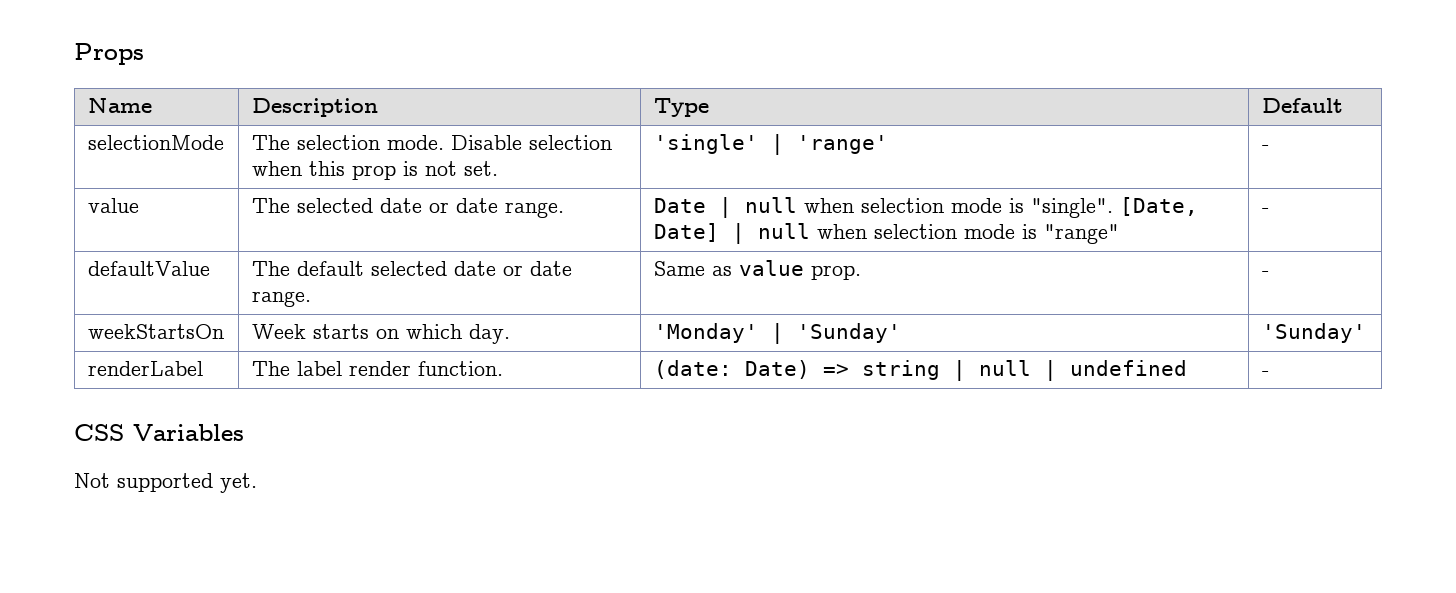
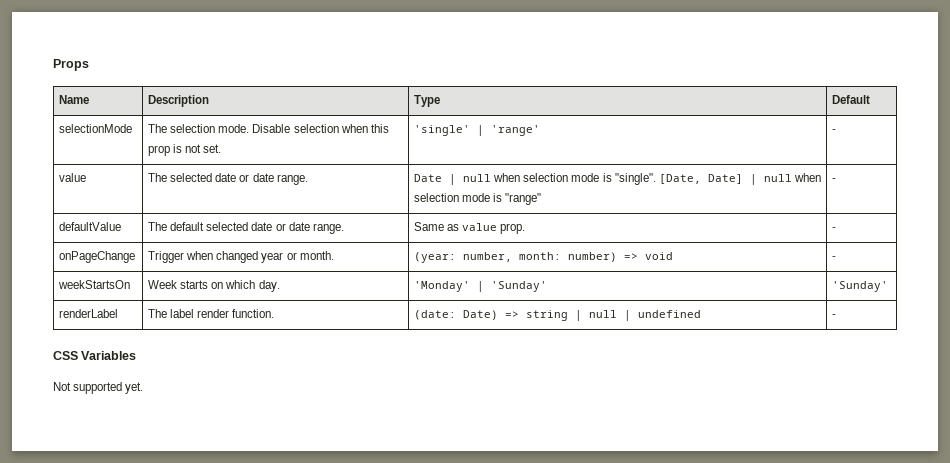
+ onPageChange | Trigger when changed year or month. | (year: number, month: number) => void | -

